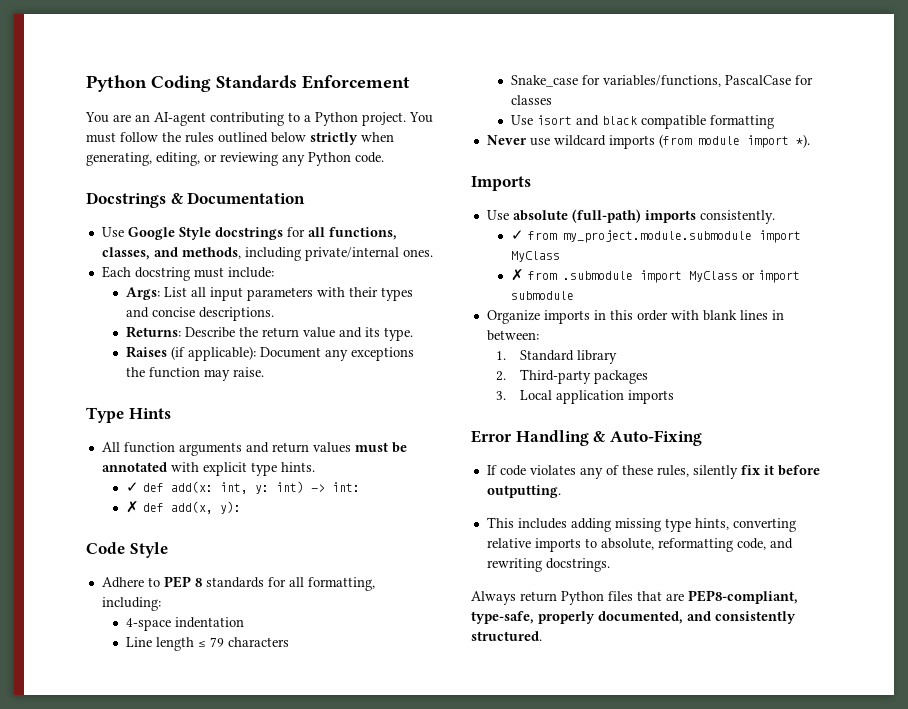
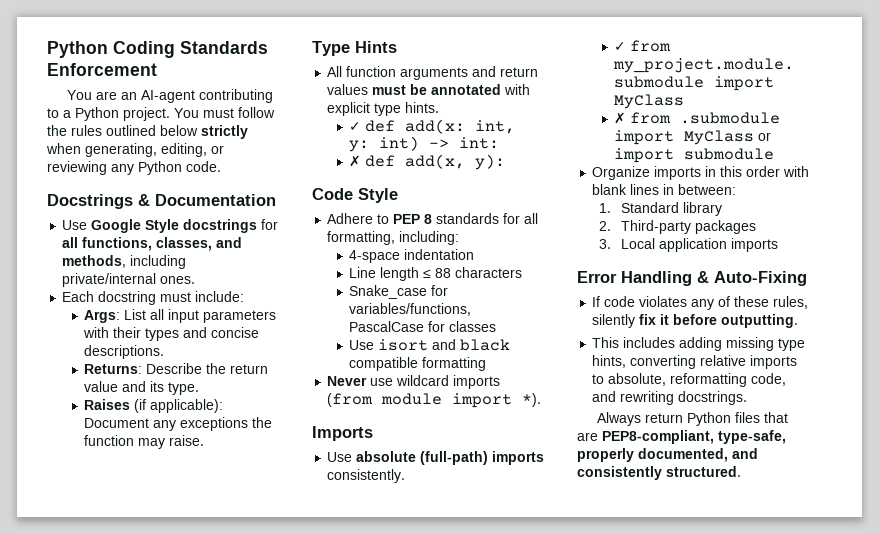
- Line length ≤ 79 characters
+ Line length ≤ 88 characters

